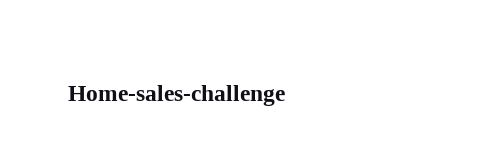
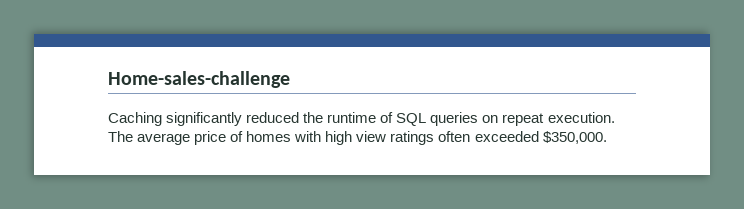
+ Caching significantly reduced the runtime of SQL queries on repeat execution. The average price of homes with high view ratings often exceeded $350,000.

